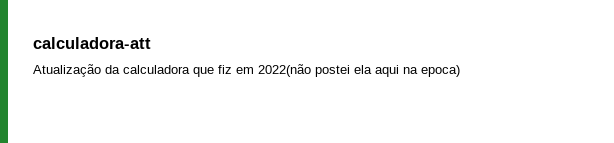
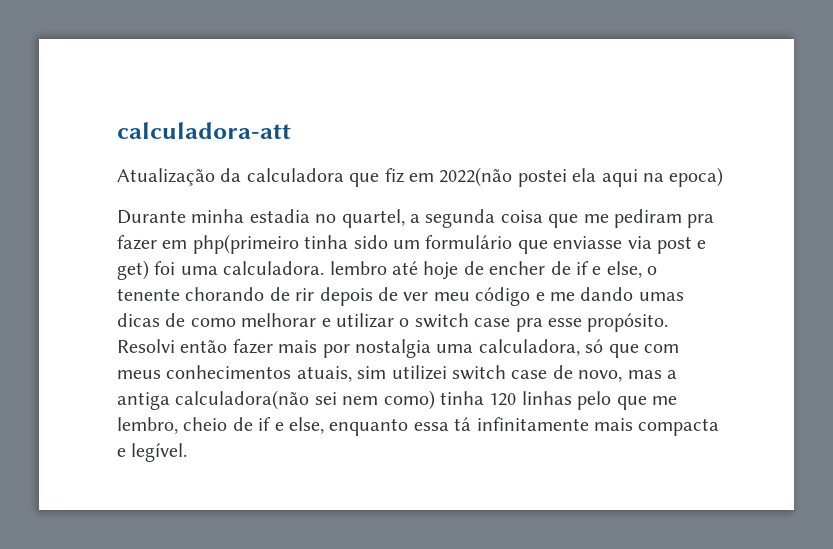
+ Durante minha estadia no quartel, a segunda coisa que me pediram pra fazer em php(primeiro tinha sido um formulário que enviasse via post e get) foi uma calculadora. lembro até hoje de encher de if e else, o tenente chorando de rir depois de ver meu código e me dando umas dicas de como melhorar e utilizar o switch case pra esse propósito. Resolvi então fazer mais por nostalgia uma calculadora, só que com meus conhecimentos atuais, sim utilizei switch case de novo, mas a antiga calculadora(não sei nem como) tinha 120 linhas pelo que me lembro, cheio de if e else, enquanto essa tá infinitamente mais compacta e legível.

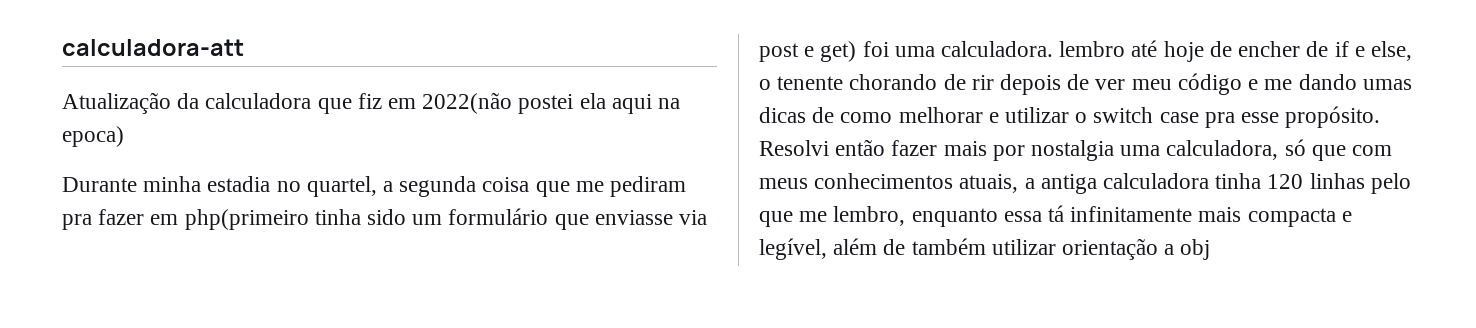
- Resolvi então fazer mais por nostalgia uma calculadora, só que com meus conhecimentos atuais, sim utilizei switch case de novo, mas a antiga calculadora(não sei nem como) tinha 120 linhas pelo que me lembro, cheio de if e else, enquanto essa tá infinitamente mais compacta e legível.
+ Resolvi então fazer mais por nostalgia uma calculadora, só que com meus conhecimentos atuais, a antiga calculadora tinha 120 linhas pelo que me lembro, enquanto essa tá infinitamente mais compacta e legível, além de também utilizar orientação a obj

